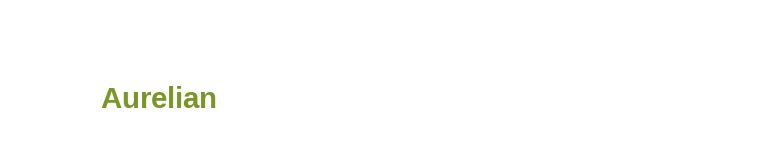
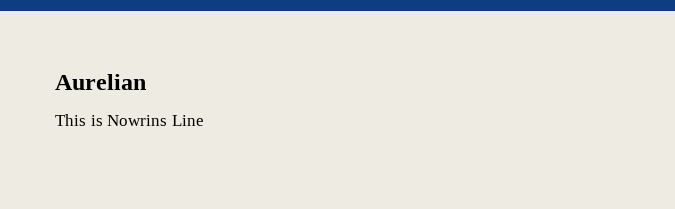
+ This is Nowrins Line

